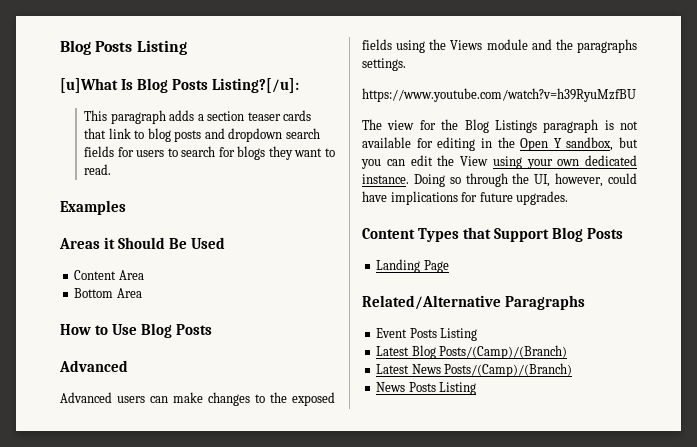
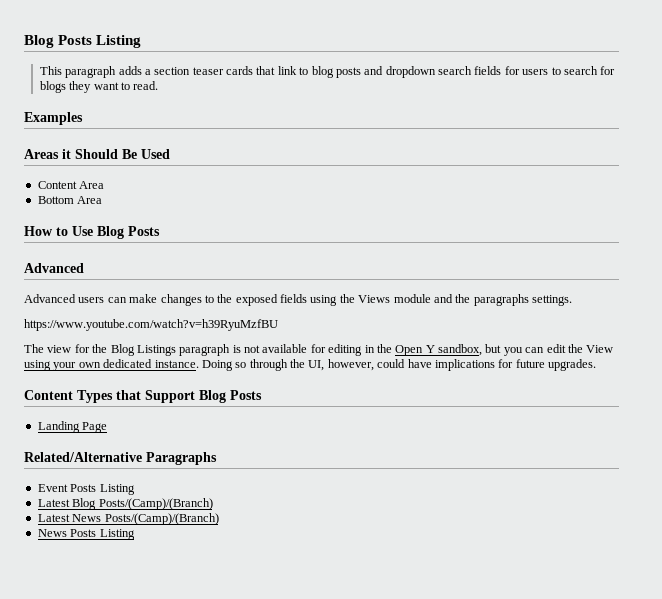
- [u]What Is Blog Posts Listing?[/u]:

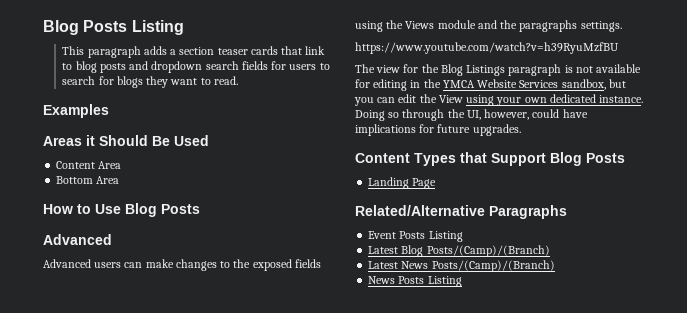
- The view for the Blog Listings paragraph is not available for editing in the Open Y sandbox, but you can edit the View using your own dedicated instance.
+ The view for the Blog Listings paragraph is not available for editing in the YMCA Website Services sandbox, but you can edit the View using your own dedicated instance.

